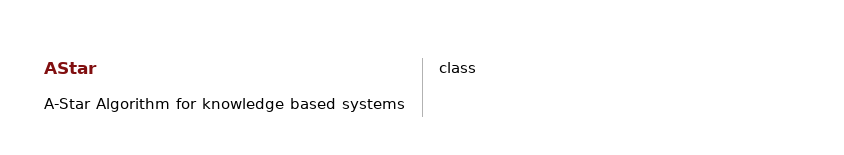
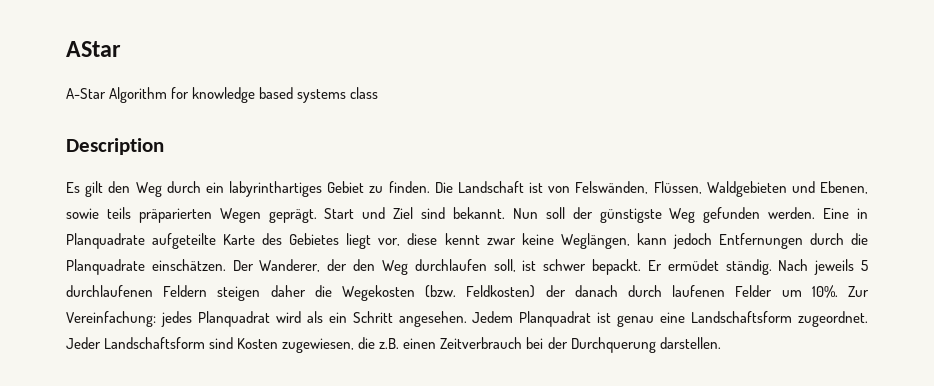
+ Description
+ Es gilt den Weg durch ein labyrinthartiges Gebiet zu finden. Die Landschaft ist von Felswänden, Flüssen, Waldgebieten und Ebenen, sowie teils präparierten Wegen geprägt. Start und Ziel sind bekannt. Nun soll der günstigste Weg gefunden werden. Eine in Planquadrate aufgeteilte Karte des Gebietes liegt vor, diese kennt zwar keine Weglängen, kann jedoch Entfernungen durch die Planquadrate einschätzen. Der Wanderer, der den Weg durchlaufen soll, ist schwer bepackt. Er ermüdet ständig. Nach jeweils 5 durchlaufenen Feldern steigen daher die Wegekosten (bzw. Feldkosten) der danach durch laufenen Felder um 10%. Zur Vereinfachung: jedes Planquadrat wird als ein Schritt angesehen. Jedem Planquadrat ist genau eine Landschaftsform zugeordnet. Jeder Landschaftsform sind Kosten zugewiesen, die z.B. einen Zeitverbrauch bei der Durchquerung darstellen.

